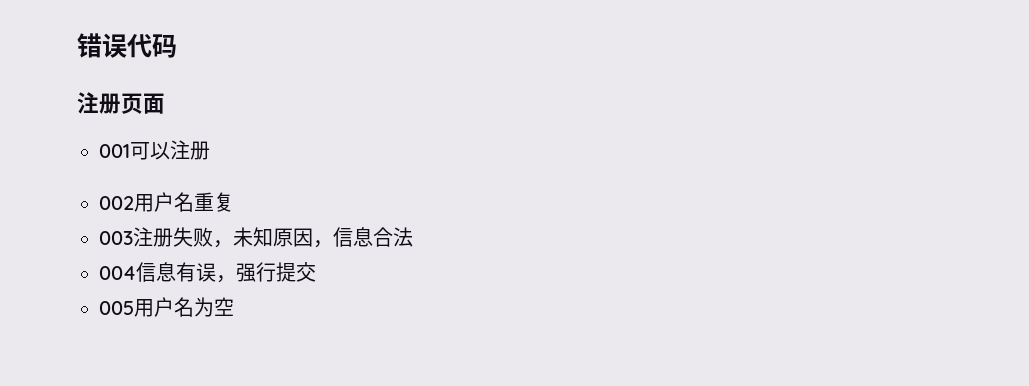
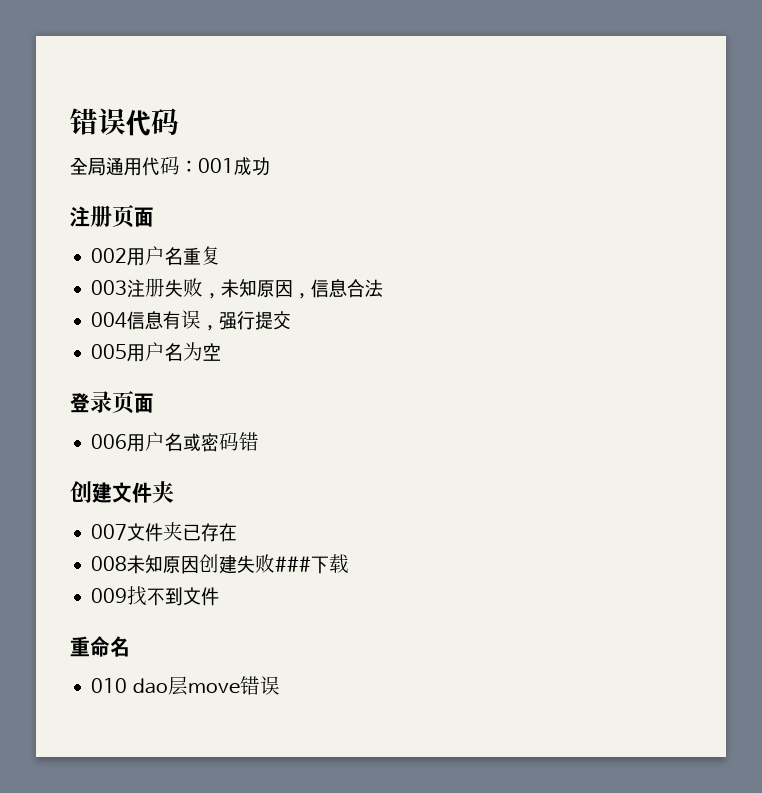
+ 全局通用代码：001成功
- 001可以注册
+ 登录页面
+ 006用户名或密码错
+ 创建文件夹
+ 007文件夹已存在
+ 008未知原因创建失败###下载
+ 009找不到文件
+ 重命名
+ 010 dao层move错误

